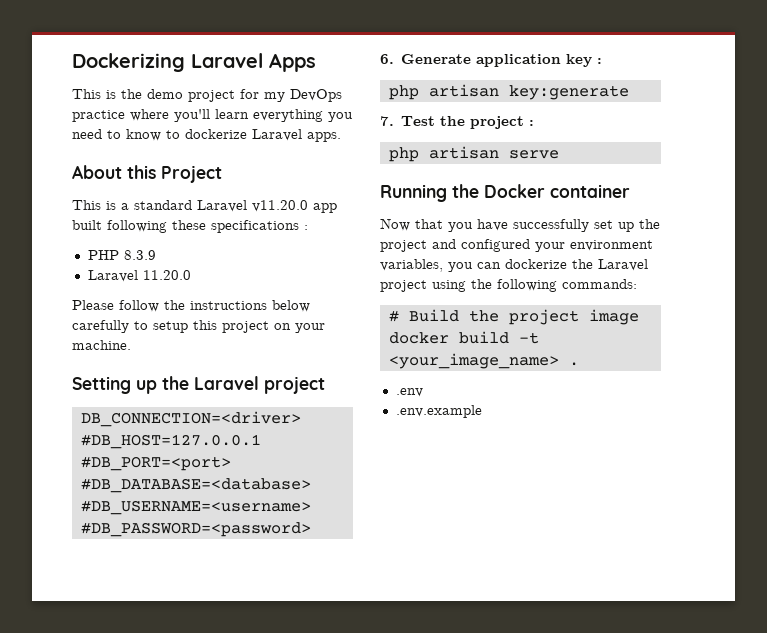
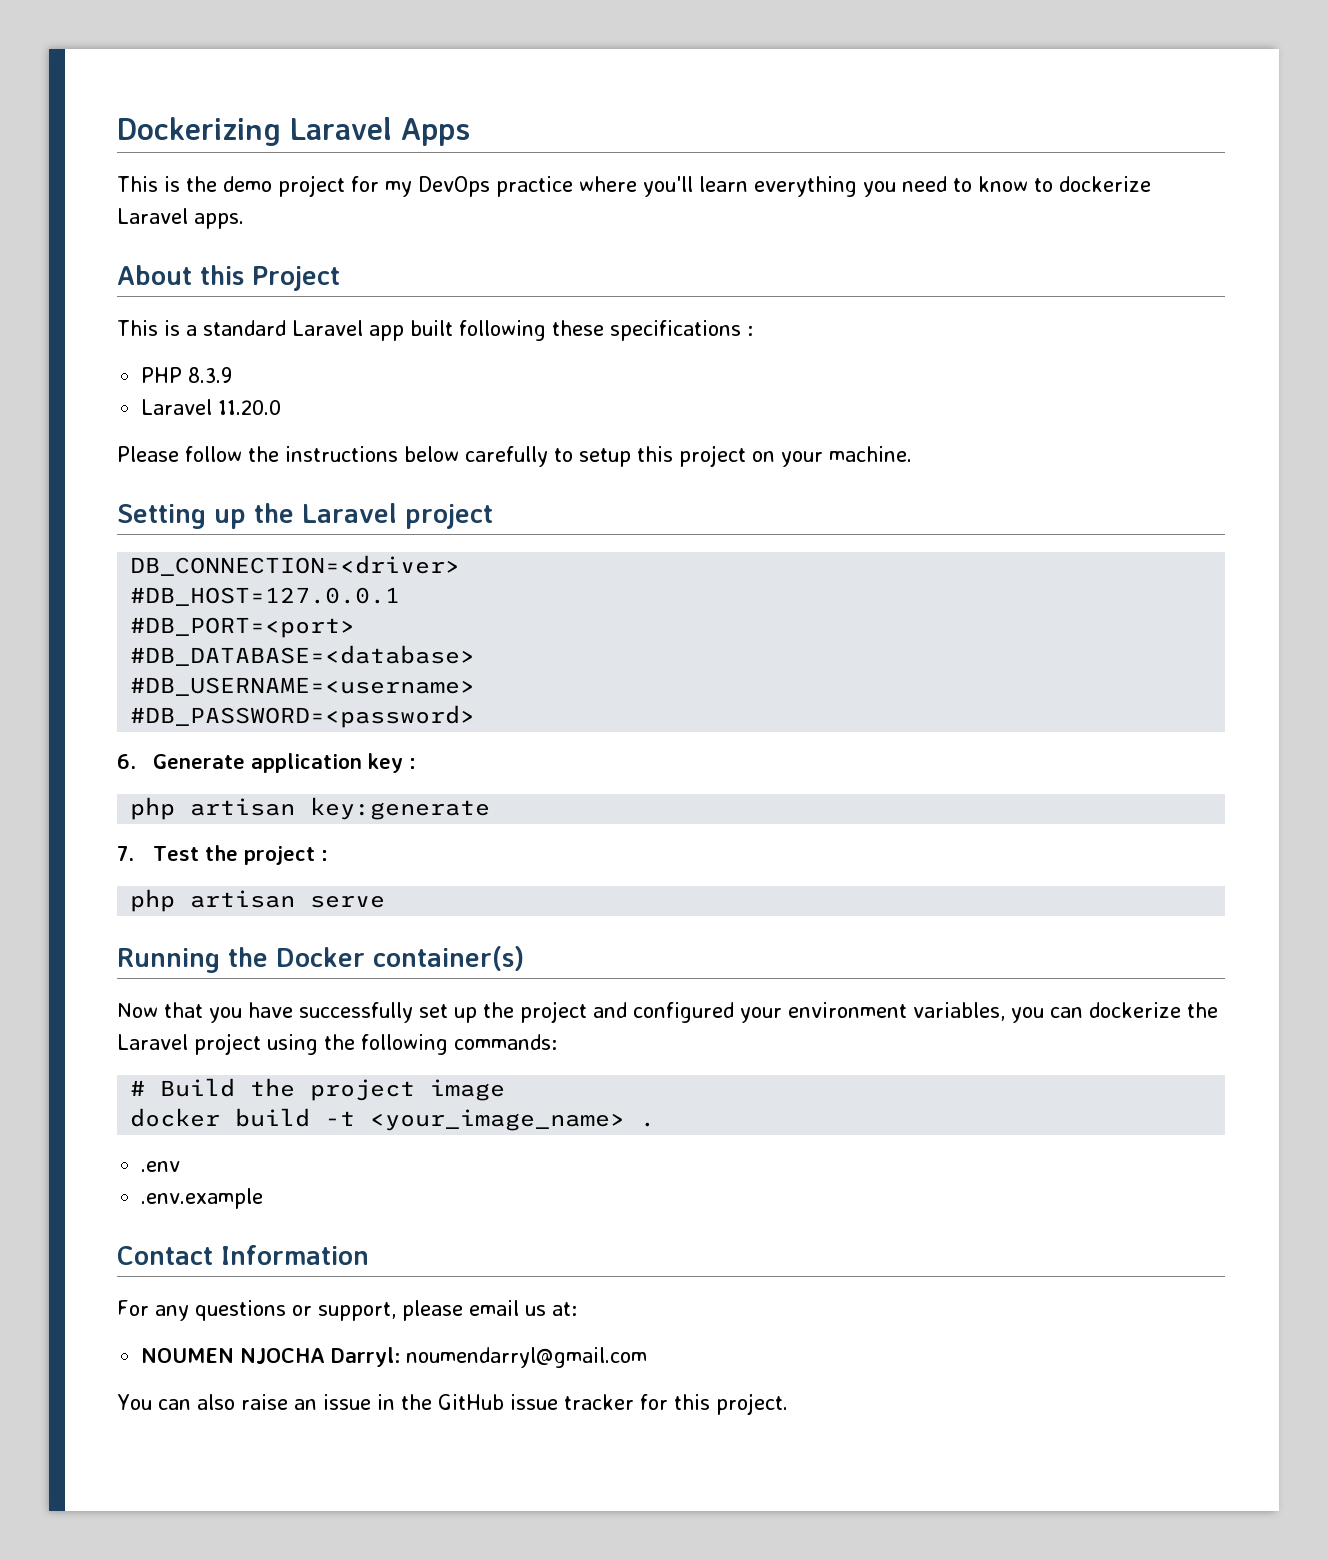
- This is a standard Laravel v11.20.0 app built following these specifications :
+ This is a standard Laravel app built following these specifications :
- Running the Docker container
+ Running the Docker container(s)
+ Contact Information
+ For any questions or support, please email us at:
+ NOUMEN NJOCHA Darryl: noumendarryl@gmail.com
+ You can also raise an issue in the GitHub issue tracker for this project.

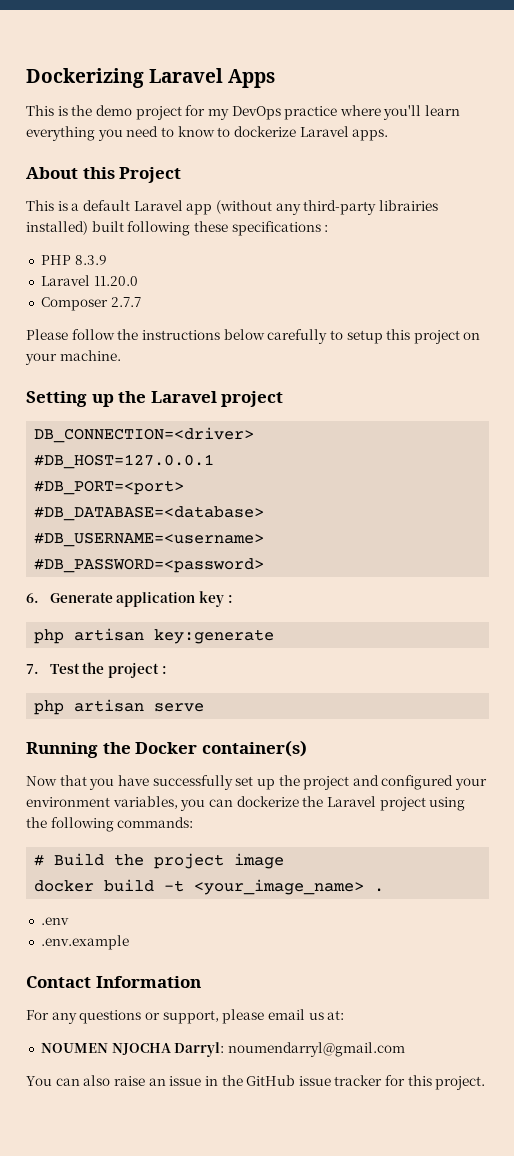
- This is a standard Laravel app built following these specifications :
+ This is a default Laravel app (without any third-party librairies installed) built following these specifications :
+ Composer 2.7.7

